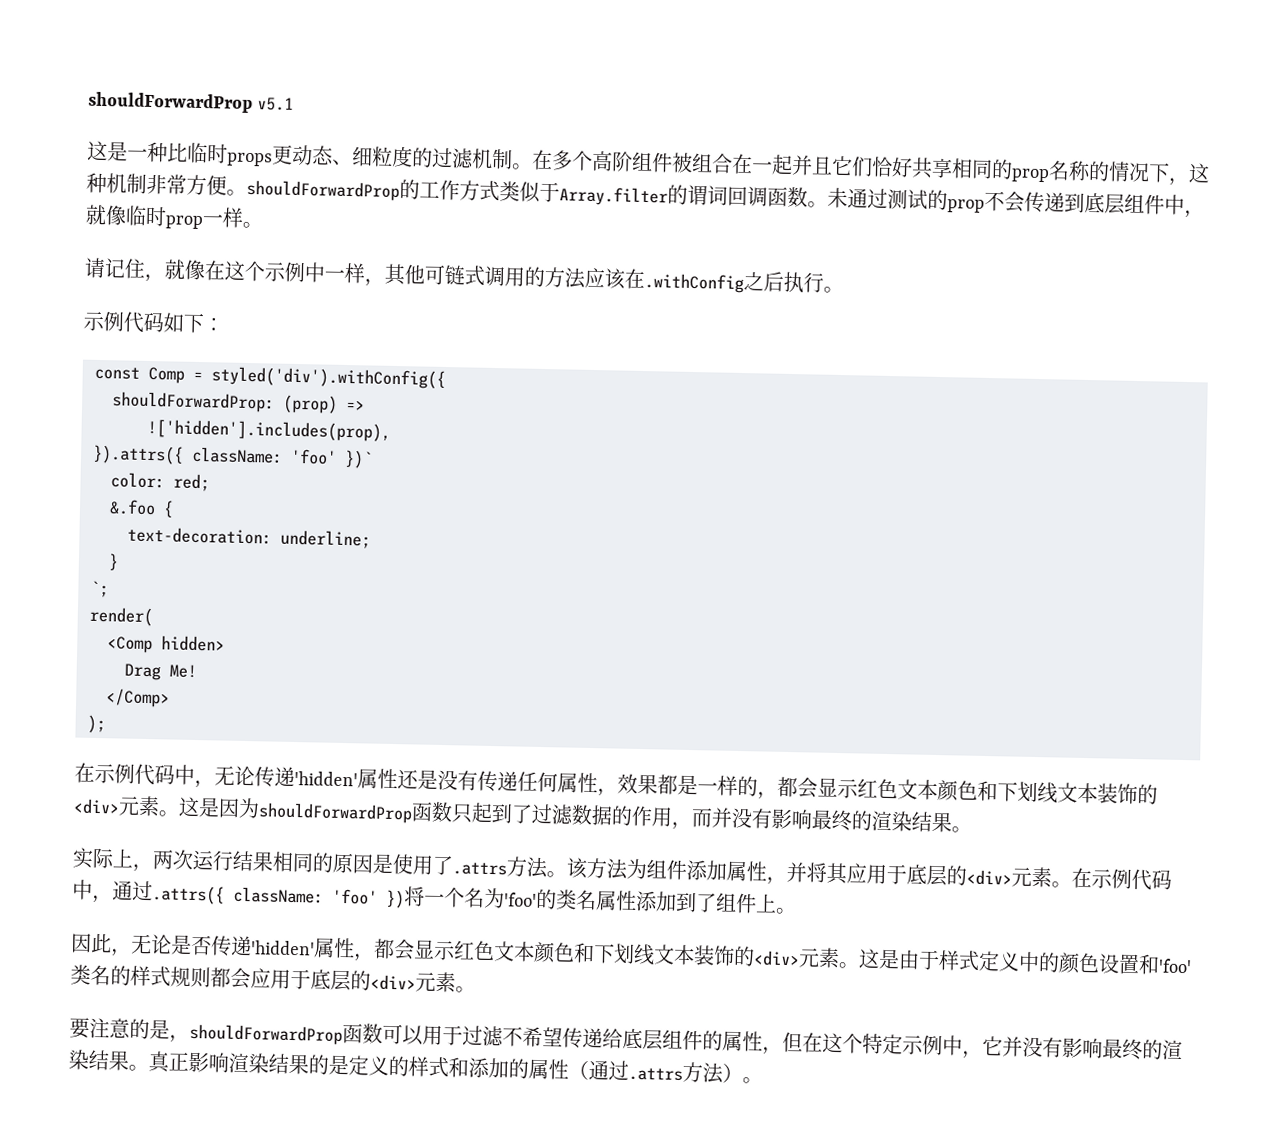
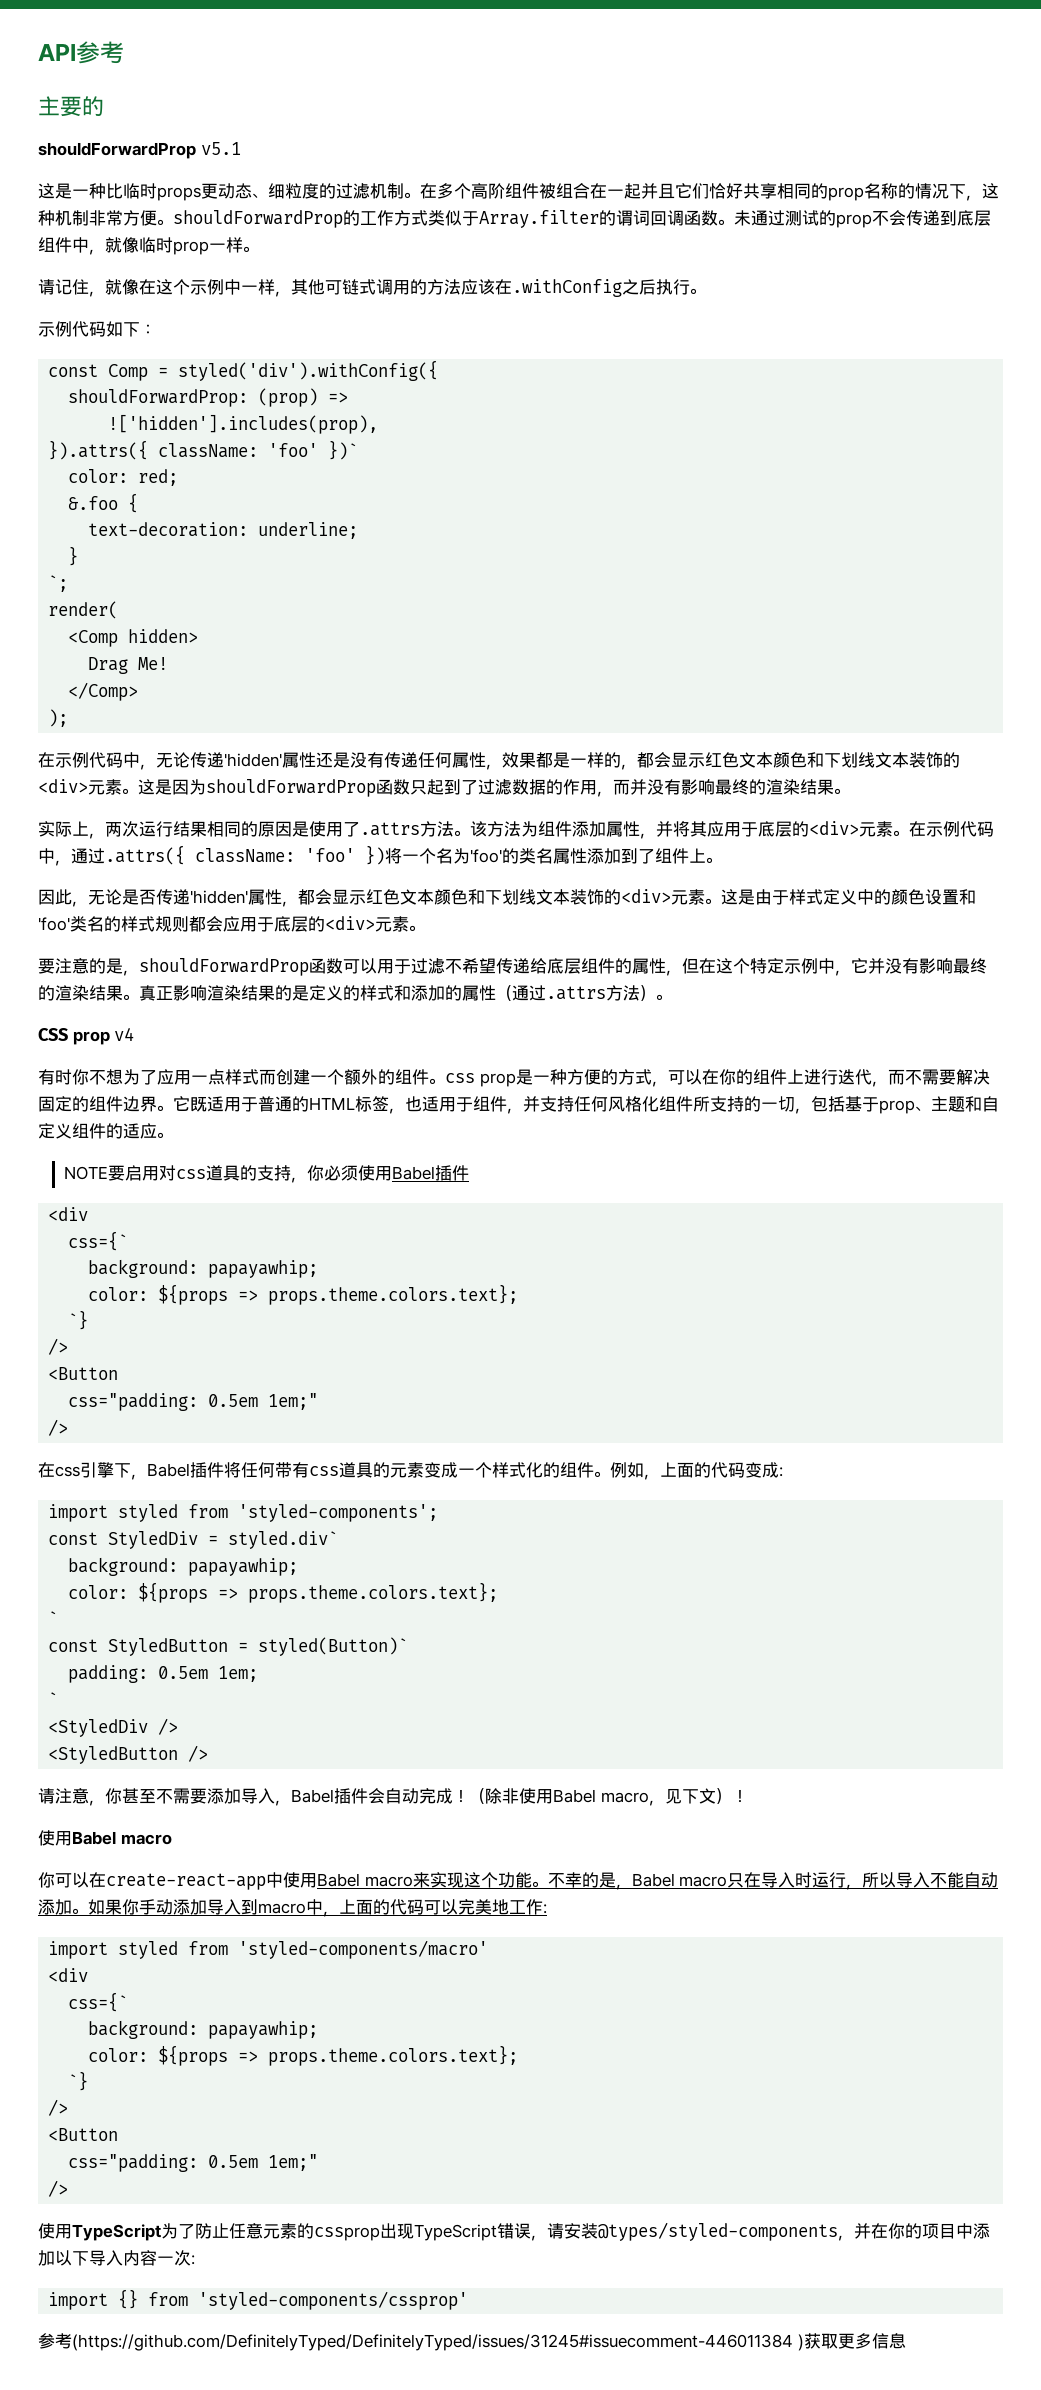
+ API参考
+ 主要的
+ CSS prop v4
+ 有时你不想为了应用一点样式而创建一个额外的组件。css prop是一种方便的方式，可以在你的组件上进行迭代，而不需要解决固定的组件边界。它既适用于普通的HTML标签，也适用于组件，并支持任何风格化组件所支持的一切，包括基于prop、主题和自定义组件的适应。
+ NOTE要启用对css道具的支持，你必须使用Babel插件
+ <div
+ css={`
+ background: papayawhip;
+ color: ${props => props.theme.colors.text};
+ `}
+ />
+ <Button
+ css="padding: 0.5em 1em;"
+ />
+ 在css引擎下，Babel插件将任何带有css道具的元素变成一个样式化的组件。例如，上面的代码变成:
+ import styled from 'styled-components';
+ const StyledDiv = styled.div`
+ background: papayawhip;
+ color: ${props => props.theme.colors.text};
+ `
+ const StyledButton = styled(Button)`
+ padding: 0.5em 1em;
+ `
+ <StyledDiv />
+ <StyledButton />
+ 请注意，你甚至不需要添加导入，Babel插件会自动完成！（除非使用Babel macro，见下文）！
+ 使用Babel macro
+ 你可以在create-react-app中使用Babel macro来实现这个功能。不幸的是，Babel macro只在导入时运行，所以导入不能自动添加。如果你手动添加导入到macro中，上面的代码可以完美地工作:
+ import styled from 'styled-components/macro'
+ <div
+ css={`
+ background: papayawhip;
+ color: ${props => props.theme.colors.text};
+ `}
+ />
+ <Button
+ css="padding: 0.5em 1em;"
+ />
+ 使用TypeScript为了防止任意元素的cssprop出现TypeScript错误，请安装@types/styled-components，并在你的项目中添加以下导入内容一次:
+ import {} from 'styled-components/cssprop'
+ 参考(https://github.com/DefinitelyTyped/DefinitelyTyped/issues/31245#issuecomment-446011384 )获取更多信息

